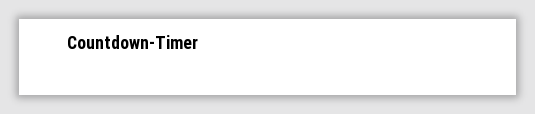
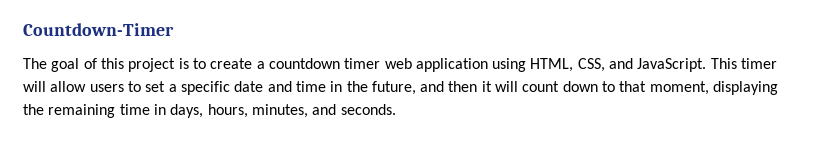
+ The goal of this project is to create a countdown timer web application using HTML, CSS, and JavaScript. This timer will allow users to set a specific date and time in the future, and then it will count down to that moment, displaying the remaining time in days, hours, minutes, and seconds.

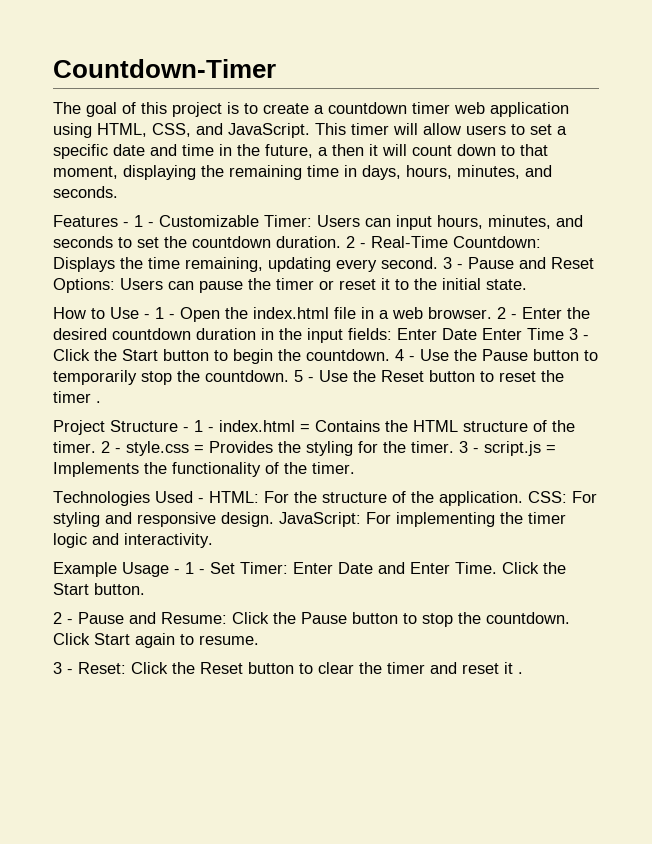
- This timer will allow users to set a specific date and time in the future, and then it will count down to that moment, displaying the remaining time in days, hours, minutes, and seconds.
+ This timer will allow users to set a specific date and time in the future, a then it will count down to that moment, displaying the remaining time in days, hours, minutes, and seconds.
+ Features - 1 - Customizable Timer: Users can input hours, minutes, and seconds to set the countdown duration. 2 - Real-Time Countdown: Displays the time remaining, updating every second. 3 - Pause and Reset Options: Users can pause the timer or reset it to the initial state.
+ How to Use - 1 - Open the index.html file in a web browser. 2 - Enter the desired countdown duration in the input fields: Enter Date Enter Time 3 - Click the Start button to begin the countdown. 4 - Use the Pause button to temporarily stop the countdown. 5 - Use the Reset button to reset the timer .
+ Project Structure - 1 - index.html = Contains the HTML structure of the timer. 2 - style.css = Provides the styling for the timer. 3 - script.js = Implements the functionality of the timer.
+ Technologies Used - HTML: For the structure of the application. CSS: For styling and responsive design. JavaScript: For implementing the timer logic and interactivity.
+ Example Usage - 1 - Set Timer: Enter Date and Enter Time. Click the Start button.
+ 2 - Pause and Resume: Click the Pause button to stop the countdown. Click Start again to resume.
+ 3 - Reset: Click the Reset button to clear the timer and reset it .

